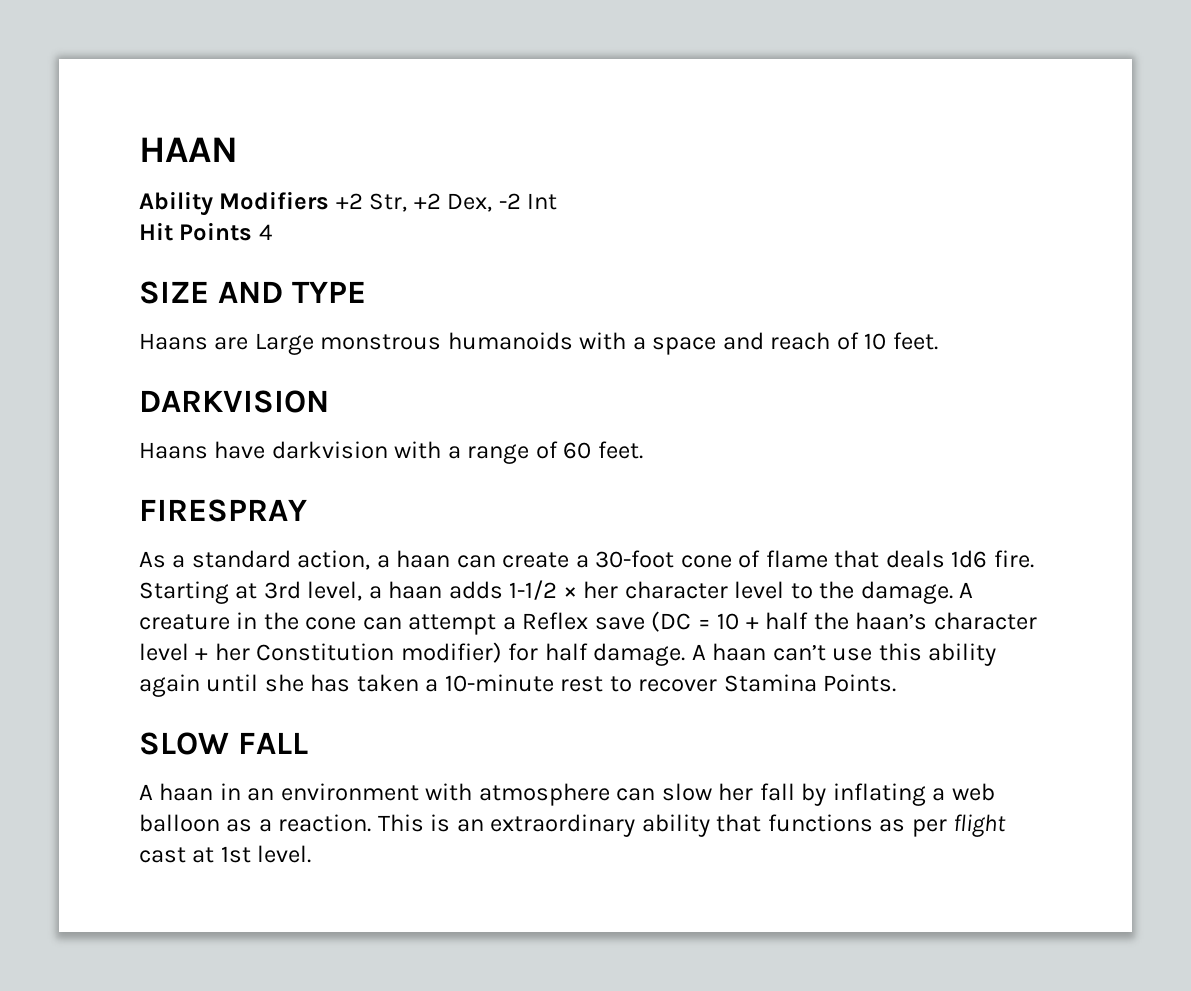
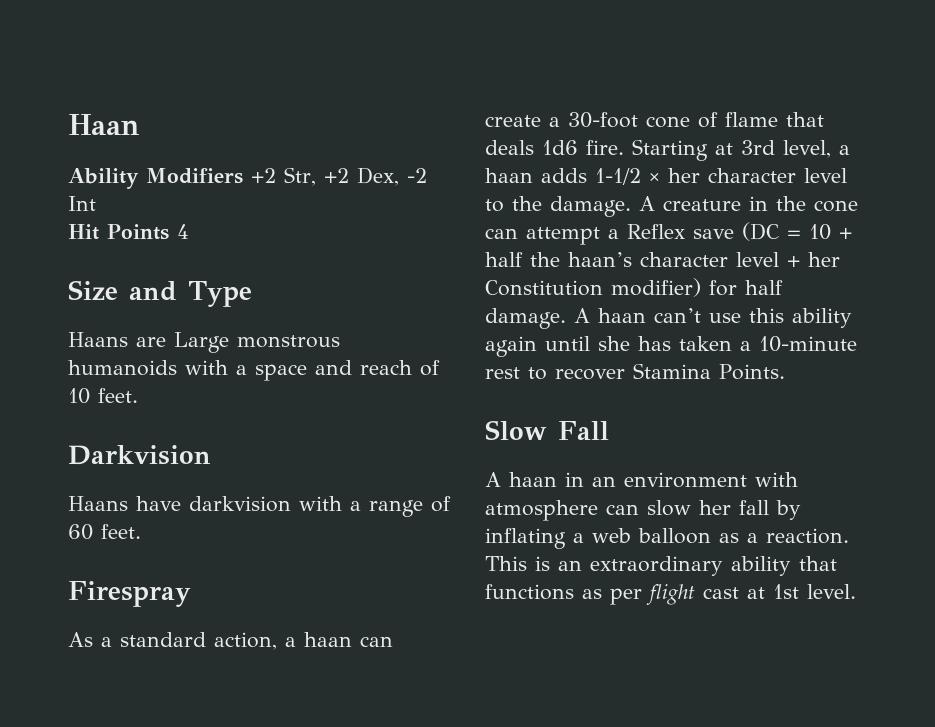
- HAAN
+ Haan
- SIZE AND TYPE
+ Size and Type
- DARKVISION
+ Darkvision
- FIRESPRAY
+ Firespray
- SLOW FALL
+ Slow Fall

